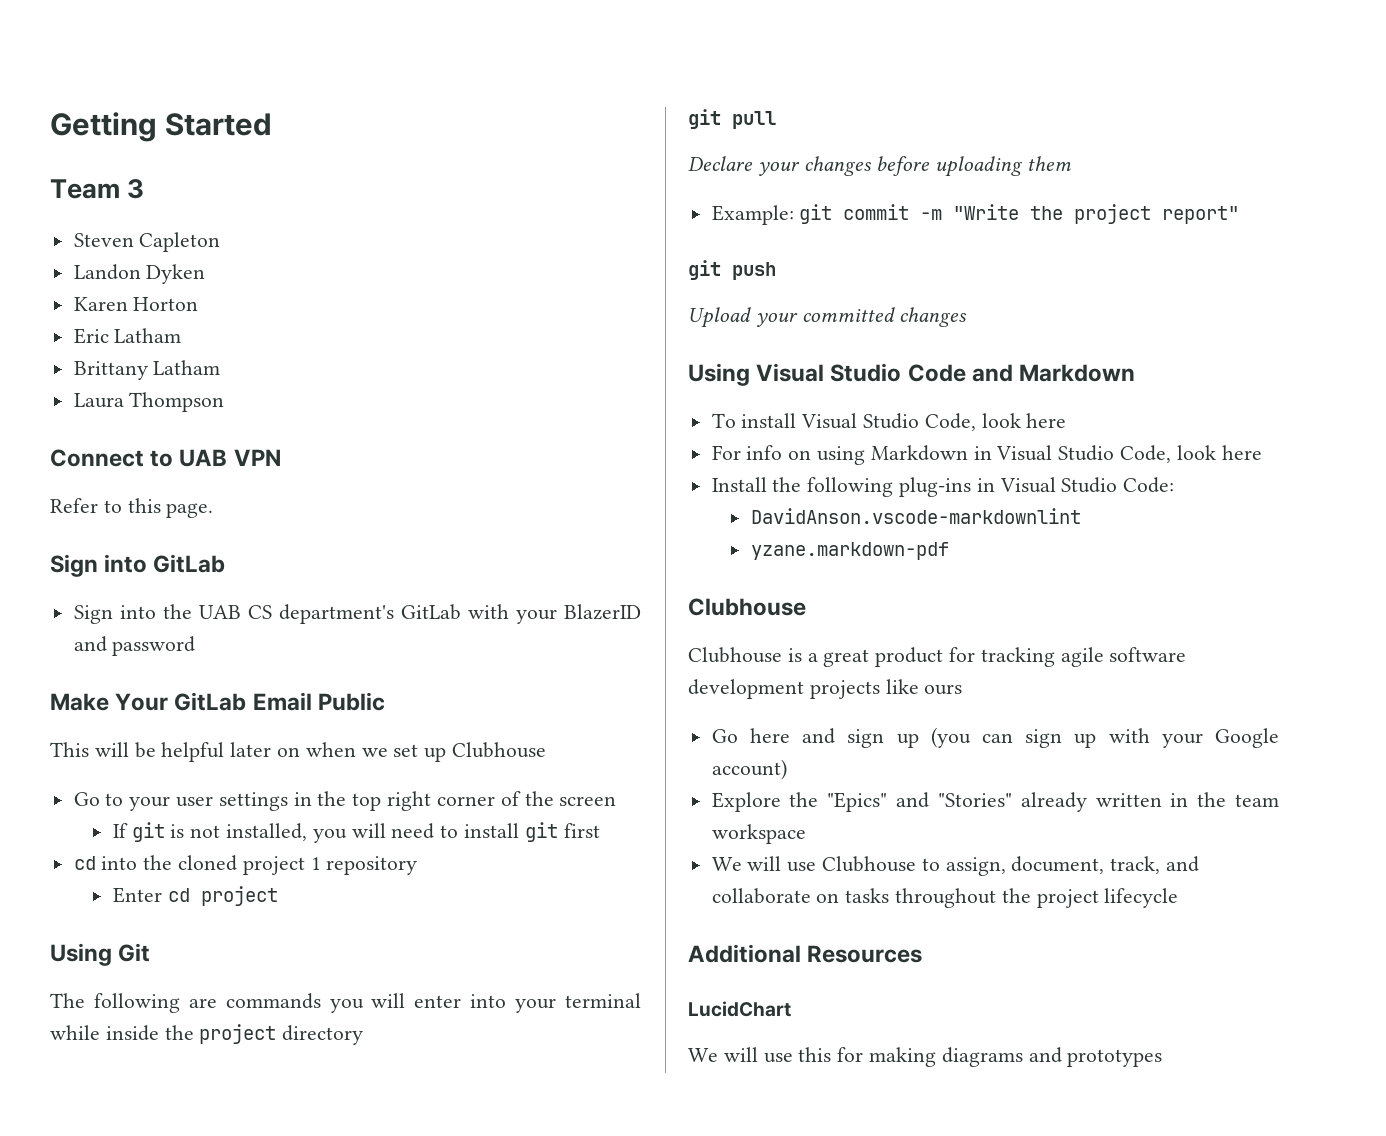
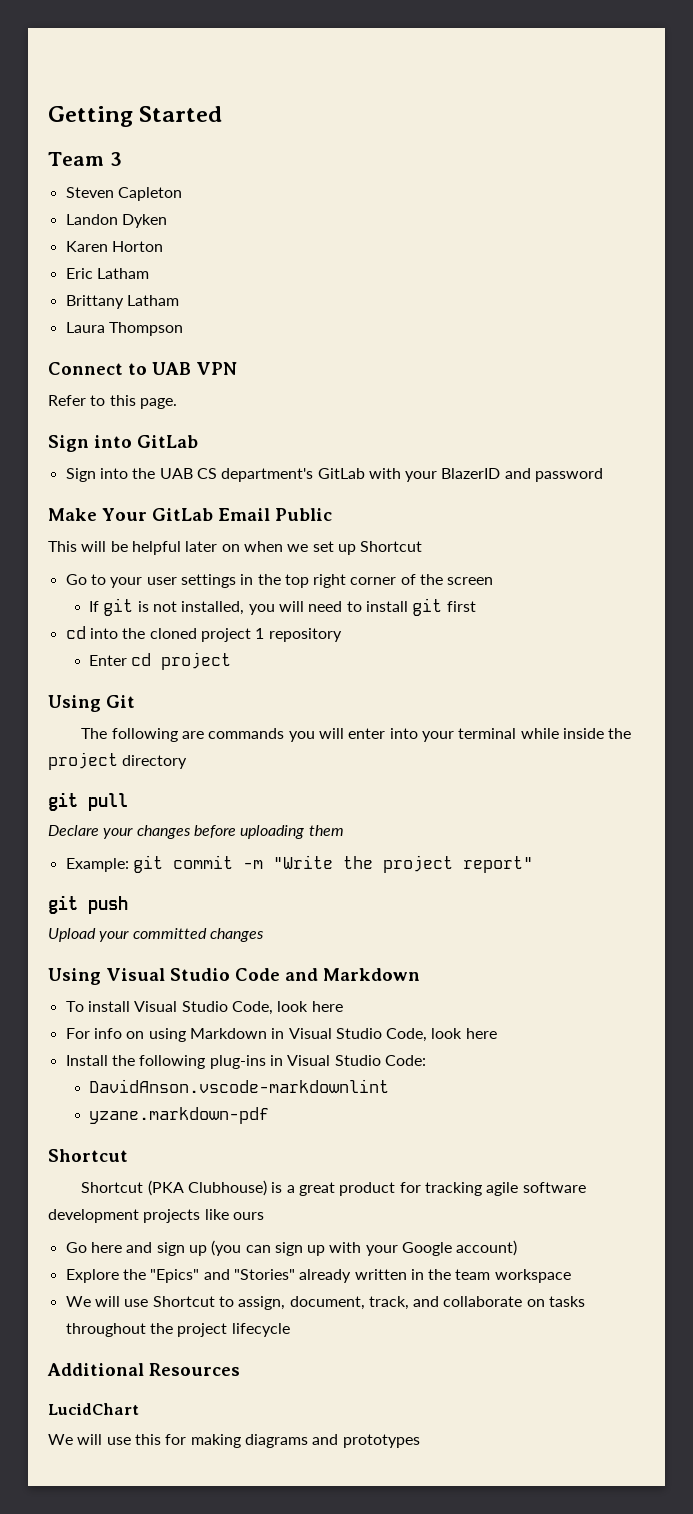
- This will be helpful later on when we set up Clubhouse
+ This will be helpful later on when we set up Shortcut
  yzane.markdown-pdf
- Clubhouse
- Clubhouse is a great product for tracking agile software development projects like ours
+ Shortcut
+ Shortcut (PKA Clubhouse) is a great product for tracking agile software development projects like ours
- We will use Clubhouse to assign, document, track, and collaborate on tasks throughout the project lifecycle
+ We will use Shortcut to assign, document, track, and collaborate on tasks throughout the project lifecycle

